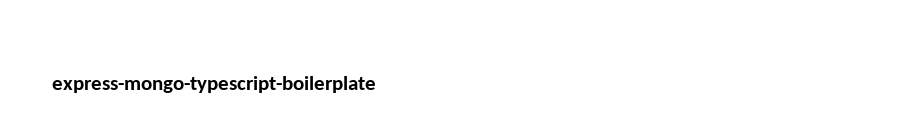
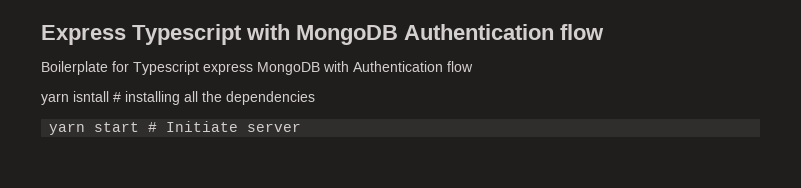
- express-mongo-typescript-boilerplate
+ Express Typescript with MongoDB Authentication flow
+ Boilerplate for Typescript express MongoDB with Authentication flow
+ yarn isntall # installing all the dependencies
+ yarn start # Initiate server

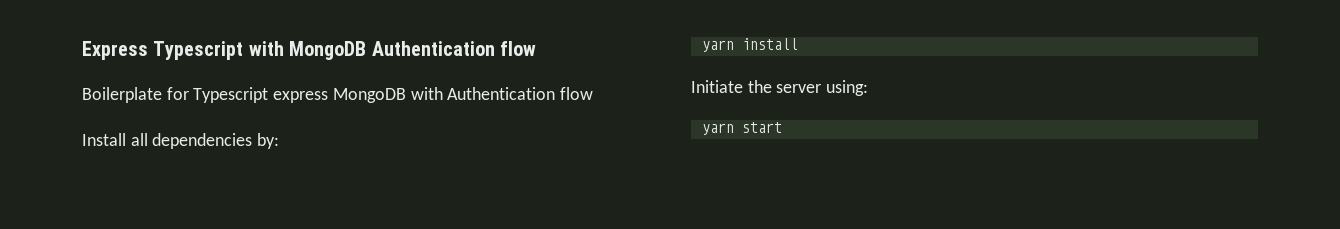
- yarn isntall # installing all the dependencies
+ Install all dependencies by:
+ yarn install
+ Initiate the server using:
- yarn start # Initiate server
+ yarn start

